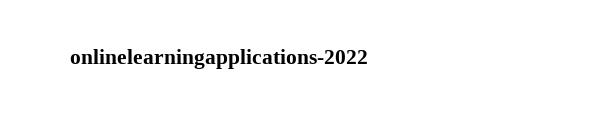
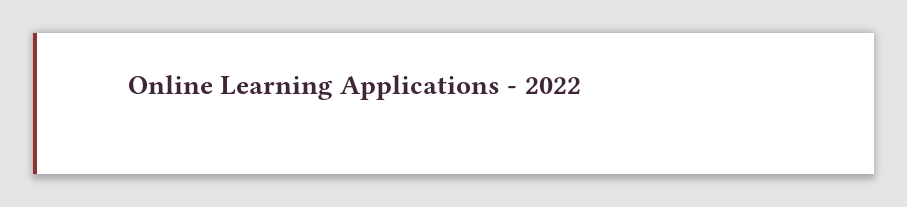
- onlinelearningapplications-2022
+ Online Learning Applications - 2022

